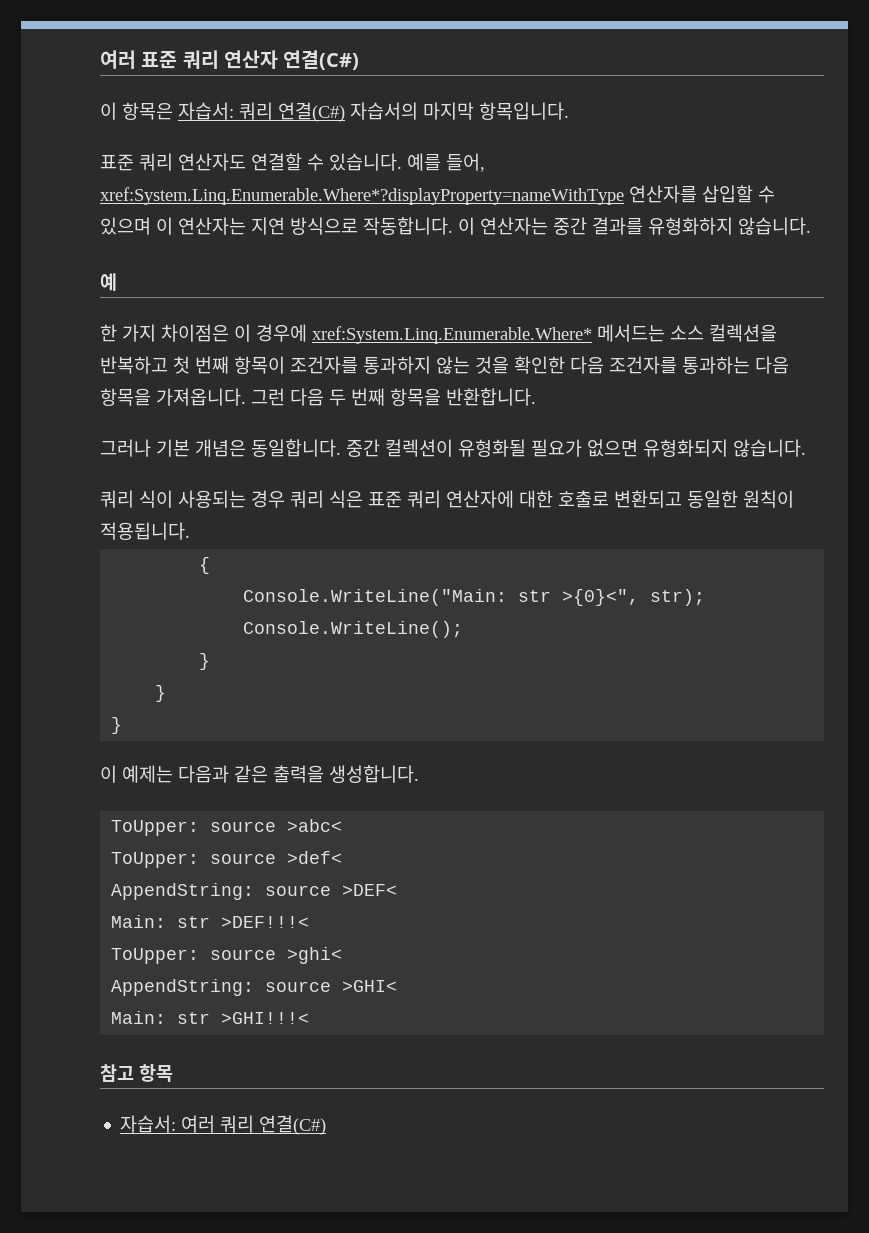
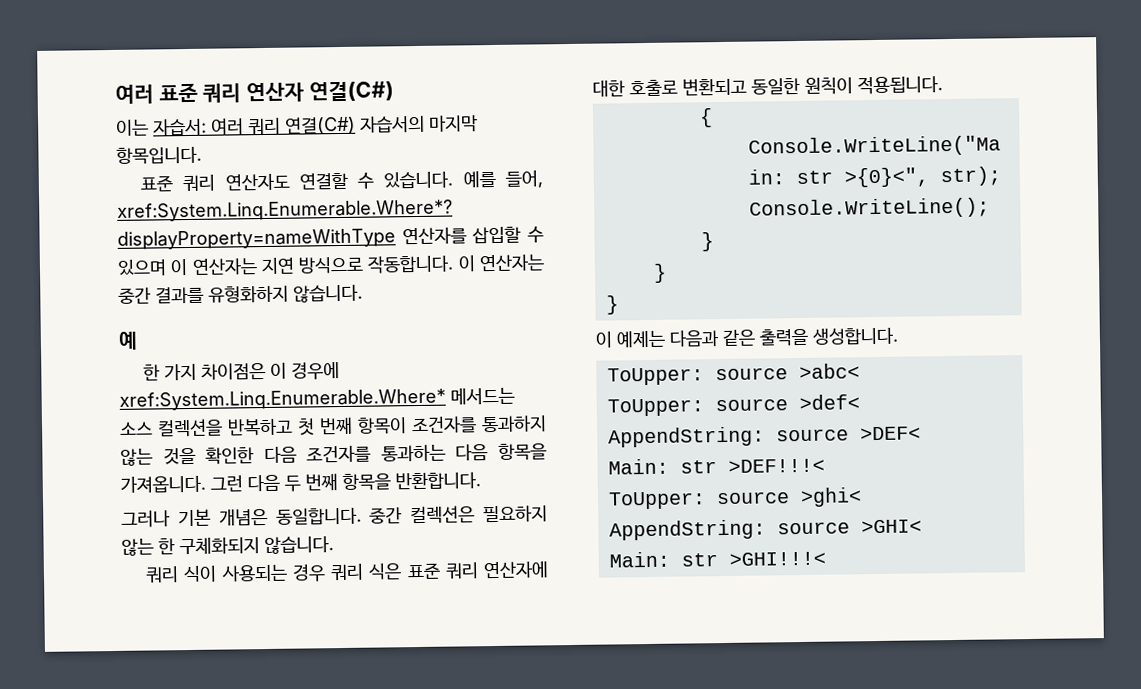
- 이 항목은 자습서: 쿼리 연결(C#) 자습서의 마지막 항목입니다.
+ 이는 자습서: 여러 쿼리 연결(C#) 자습서의 마지막 항목입니다.
- 중간 컬렉션이 유형화될 필요가 없으면 유형화되지 않습니다.
+ 중간 컬렉션은 필요하지 않는 한 구체화되지 않습니다.
- 참고 항목
- 자습서: 여러 쿼리 연결(C#)

